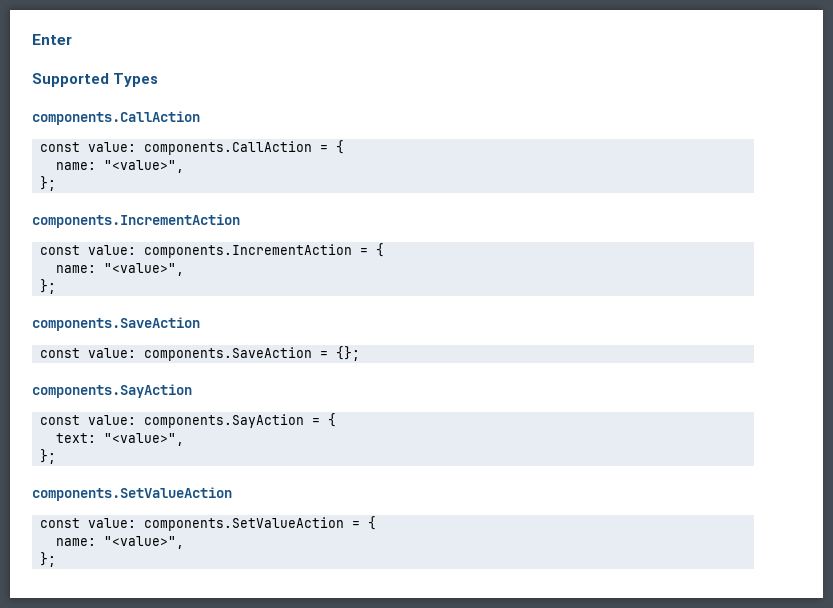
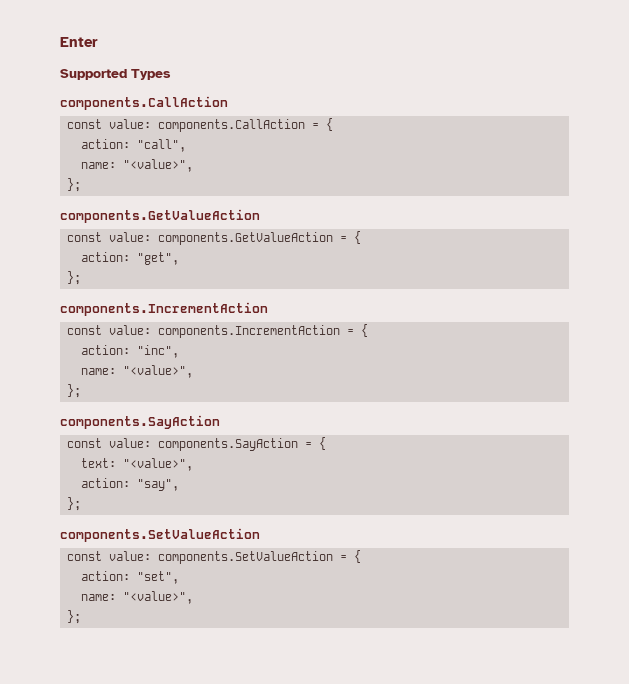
  const value: components.CallAction = {
+ action: "call",
  name: "<value>",
+ };
+ components.GetValueAction
+ const value: components.GetValueAction = {
+ action: "get",
  const value: components.IncrementAction = {
+ action: "inc",
  name: "<value>",
  };
- components.SaveAction
- const value: components.SaveAction = {};
+ action: "say",
+ action: "set",

